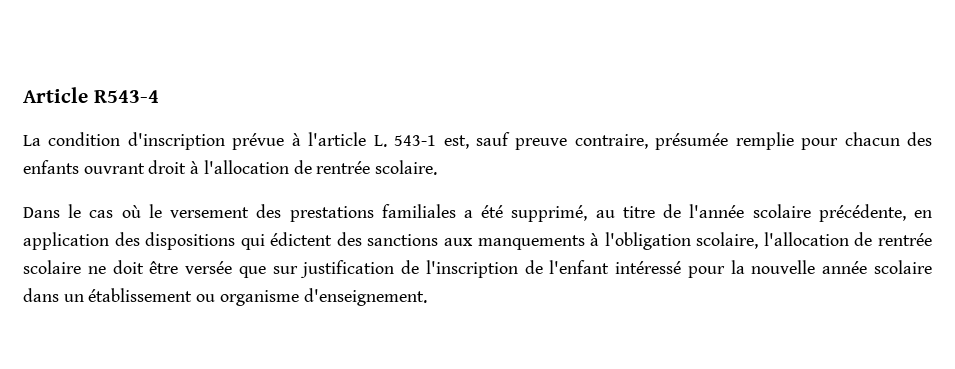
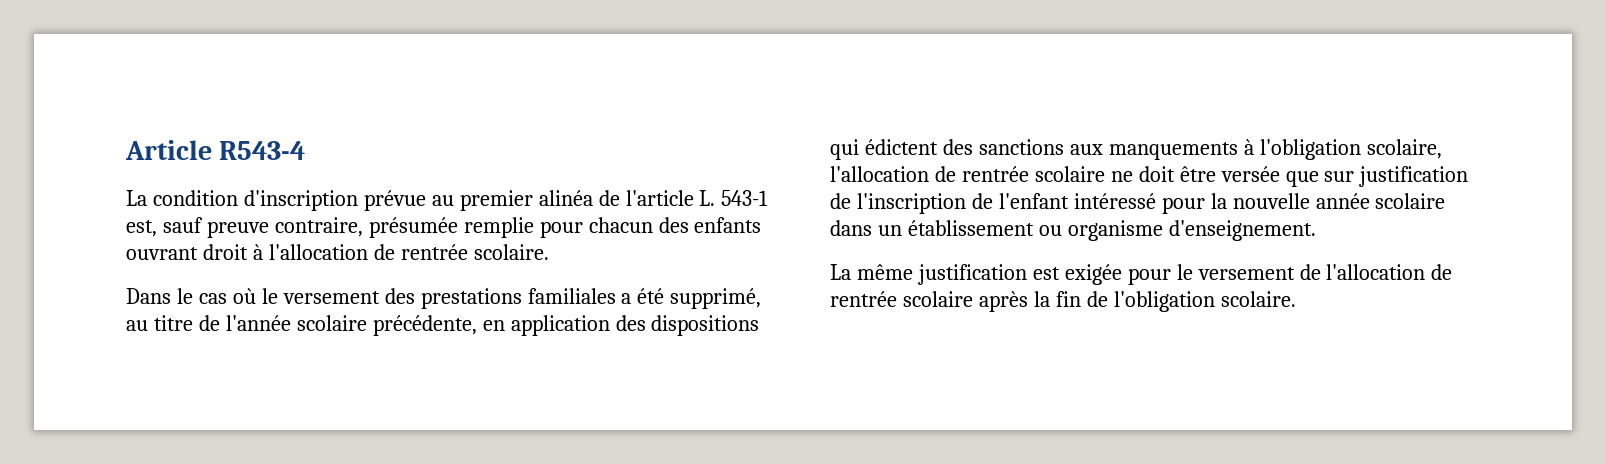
- La condition d'inscription prévue à l'article L. 543-1 est, sauf preuve contraire, présumée remplie pour chacun des enfants ouvrant droit à l'allocation de rentrée scolaire.
+ La condition d'inscription prévue au premier alinéa de l'article L. 543-1 est, sauf preuve contraire, présumée remplie pour chacun des enfants ouvrant droit à l'allocation de rentrée scolaire.
+ La même justification est exigée pour le versement de l'allocation de rentrée scolaire après la fin de l'obligation scolaire.

